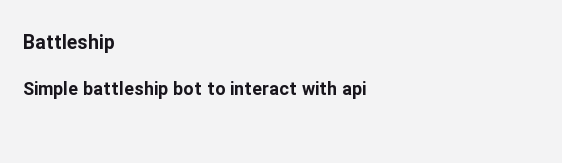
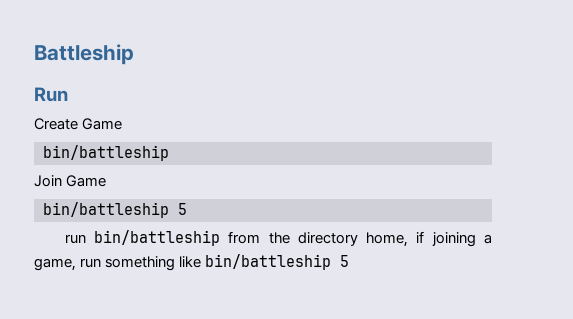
- Simple battleship bot to interact with api
+ Run
+ Create Game
+ bin/battleship
+ Join Game
+ bin/battleship 5
+ run bin/battleship from the directory home, if joining a game, run something like bin/battleship 5

